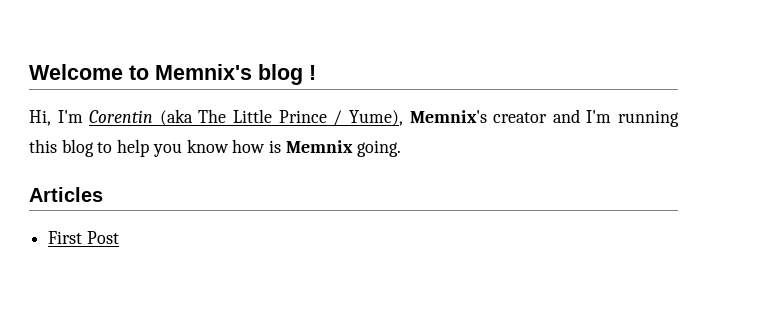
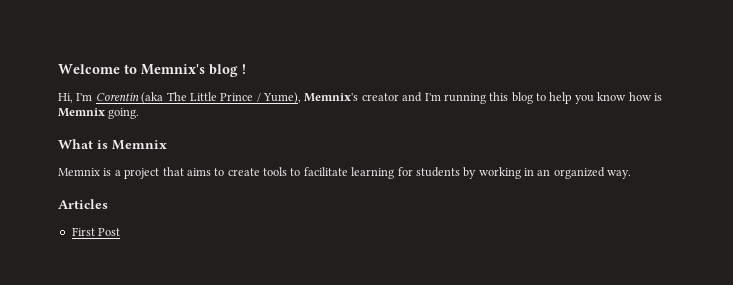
+ What is Memnix
+ Memnix is a project that aims to create tools to facilitate learning for students by working in an organized way.

